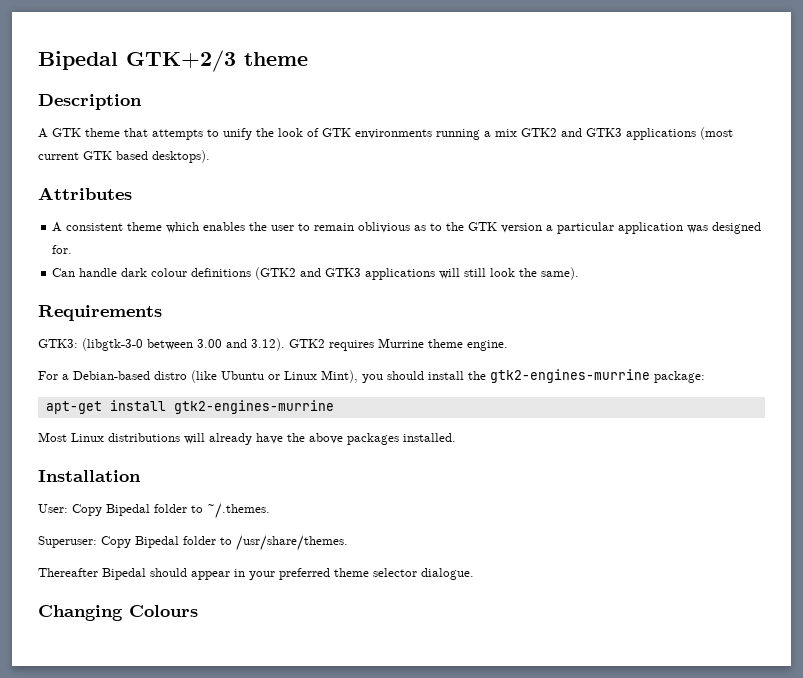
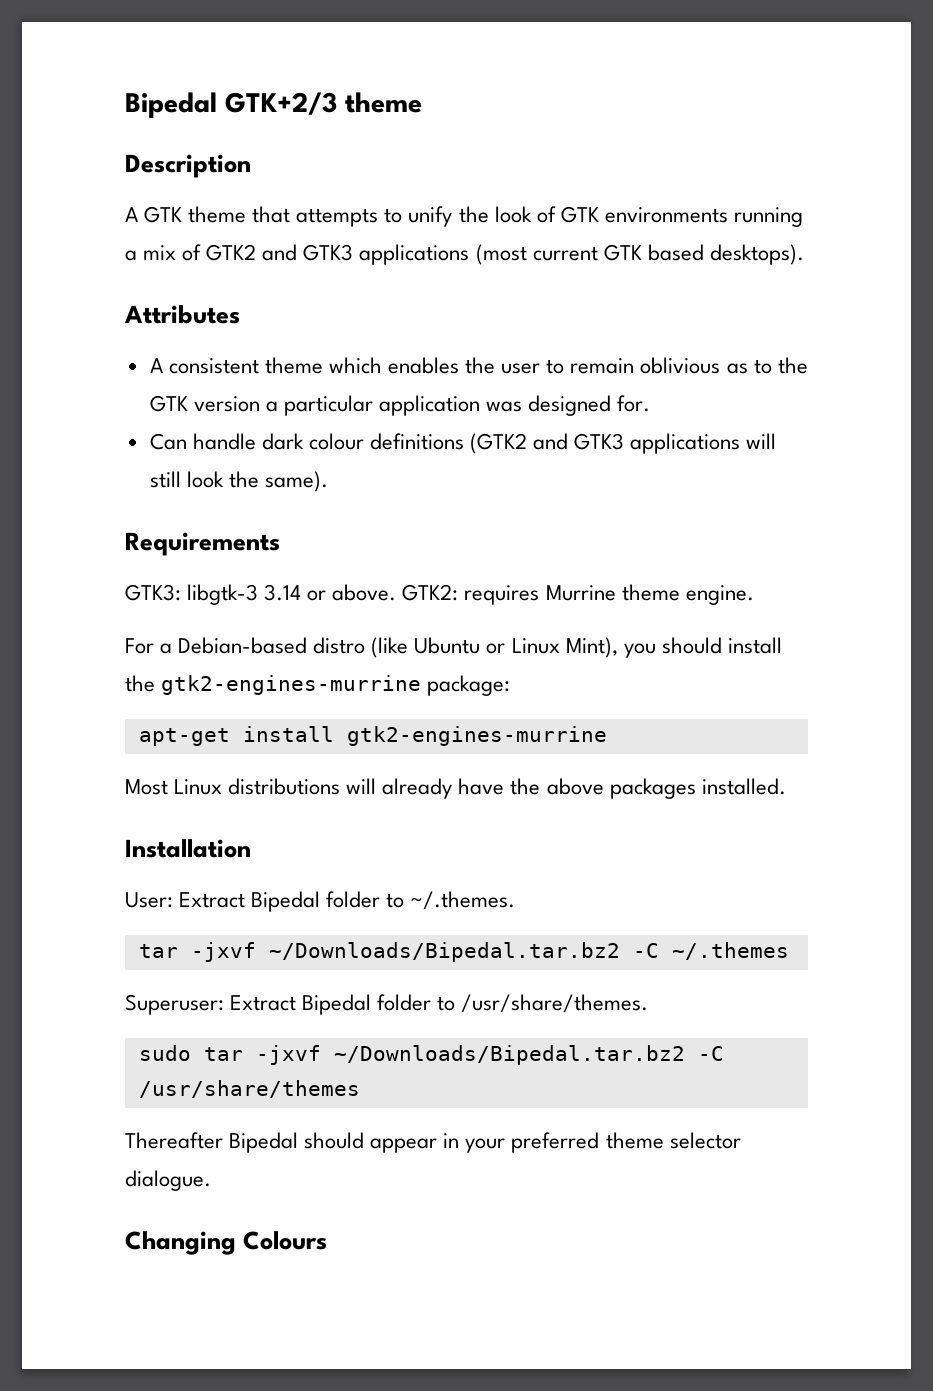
- A GTK theme that attempts to unify the look of GTK environments running a mix GTK2 and GTK3 applications (most current GTK based desktops).
+ A GTK theme that attempts to unify the look of GTK environments running a mix of GTK2 and GTK3 applications (most current GTK based desktops).
- GTK3: (libgtk-3-0 between 3.00 and 3.12). GTK2 requires Murrine theme engine.
+ GTK3: libgtk-3 3.14 or above. GTK2: requires Murrine theme engine.
- User: Copy Bipedal folder to ~/.themes.
+ User: Extract Bipedal folder to ~/.themes.
+ tar -jxvf ~/Downloads/Bipedal.tar.bz2 -C ~/.themes
- Superuser: Copy Bipedal folder to /usr/share/themes.
+ Superuser: Extract Bipedal folder to /usr/share/themes.
+ sudo tar -jxvf ~/Downloads/Bipedal.tar.bz2 -C /usr/share/themes

